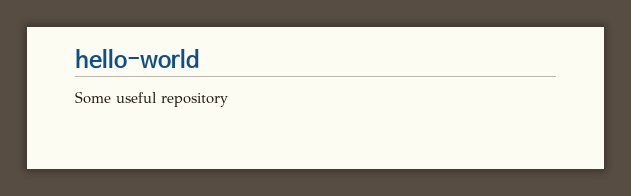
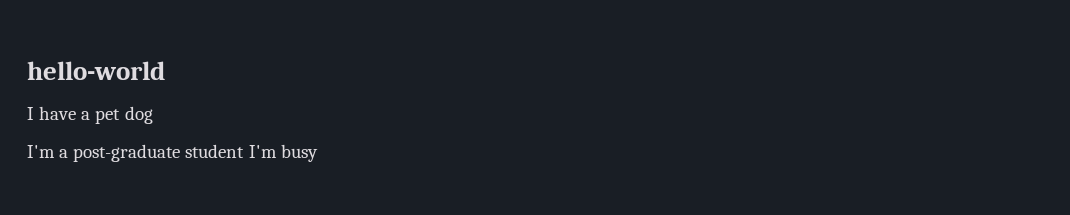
- Some useful repository
+ I have a pet dog
+ I'm a post-graduate student I'm busy

